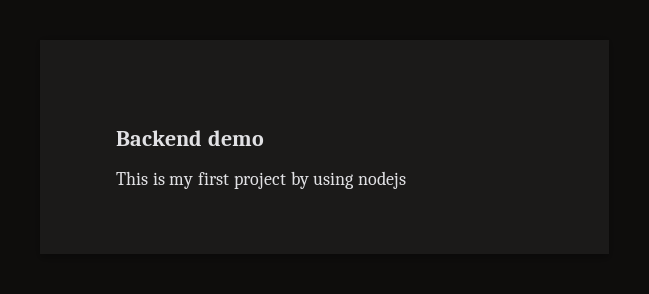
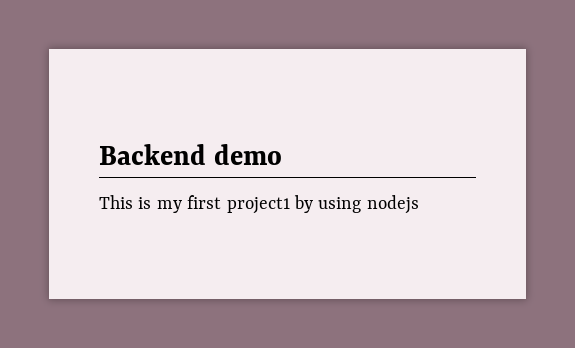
- This is my first project by using nodejs
+ This is my first project1 by using nodejs

